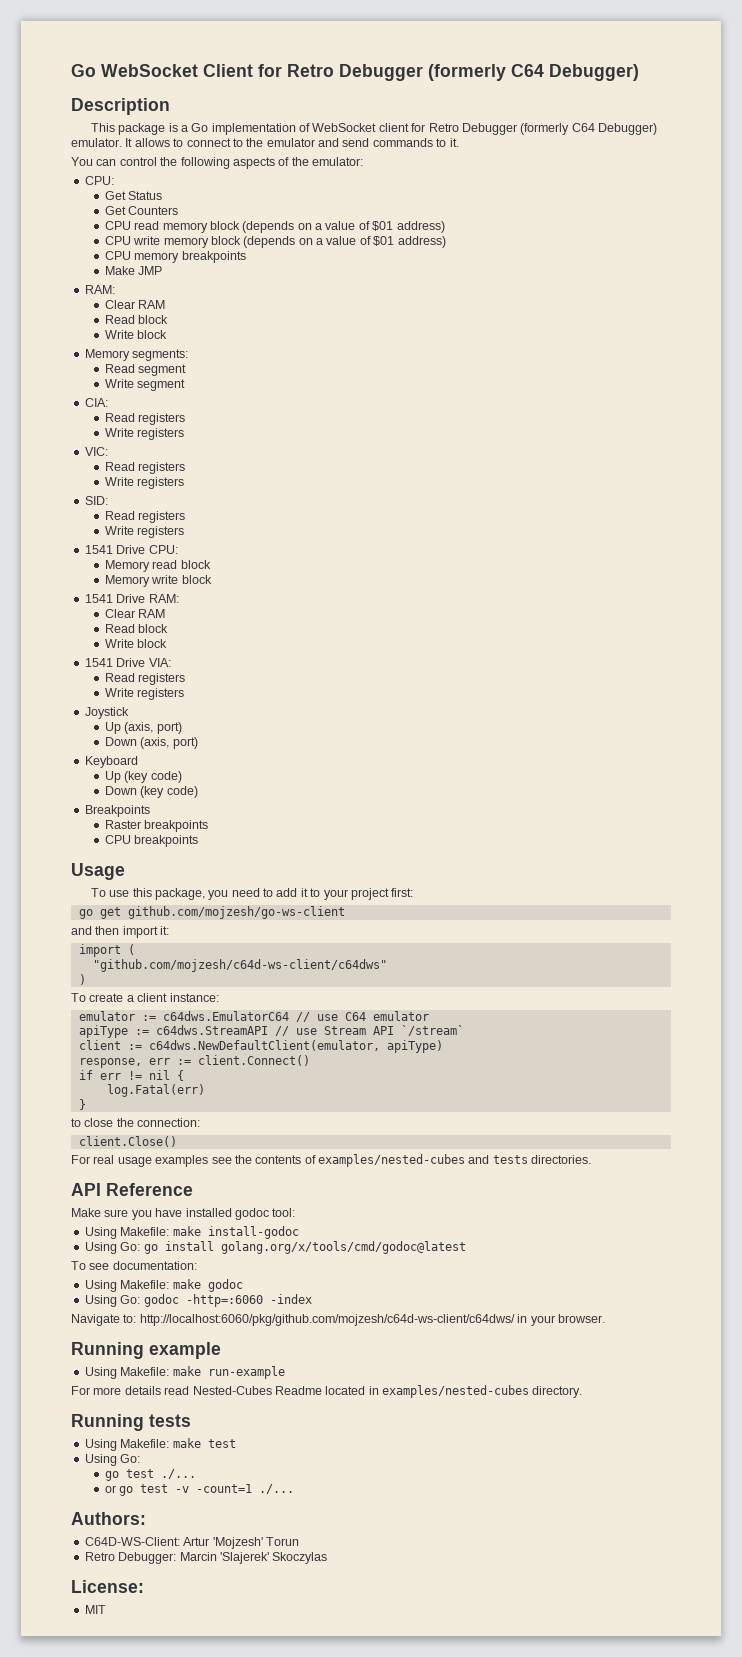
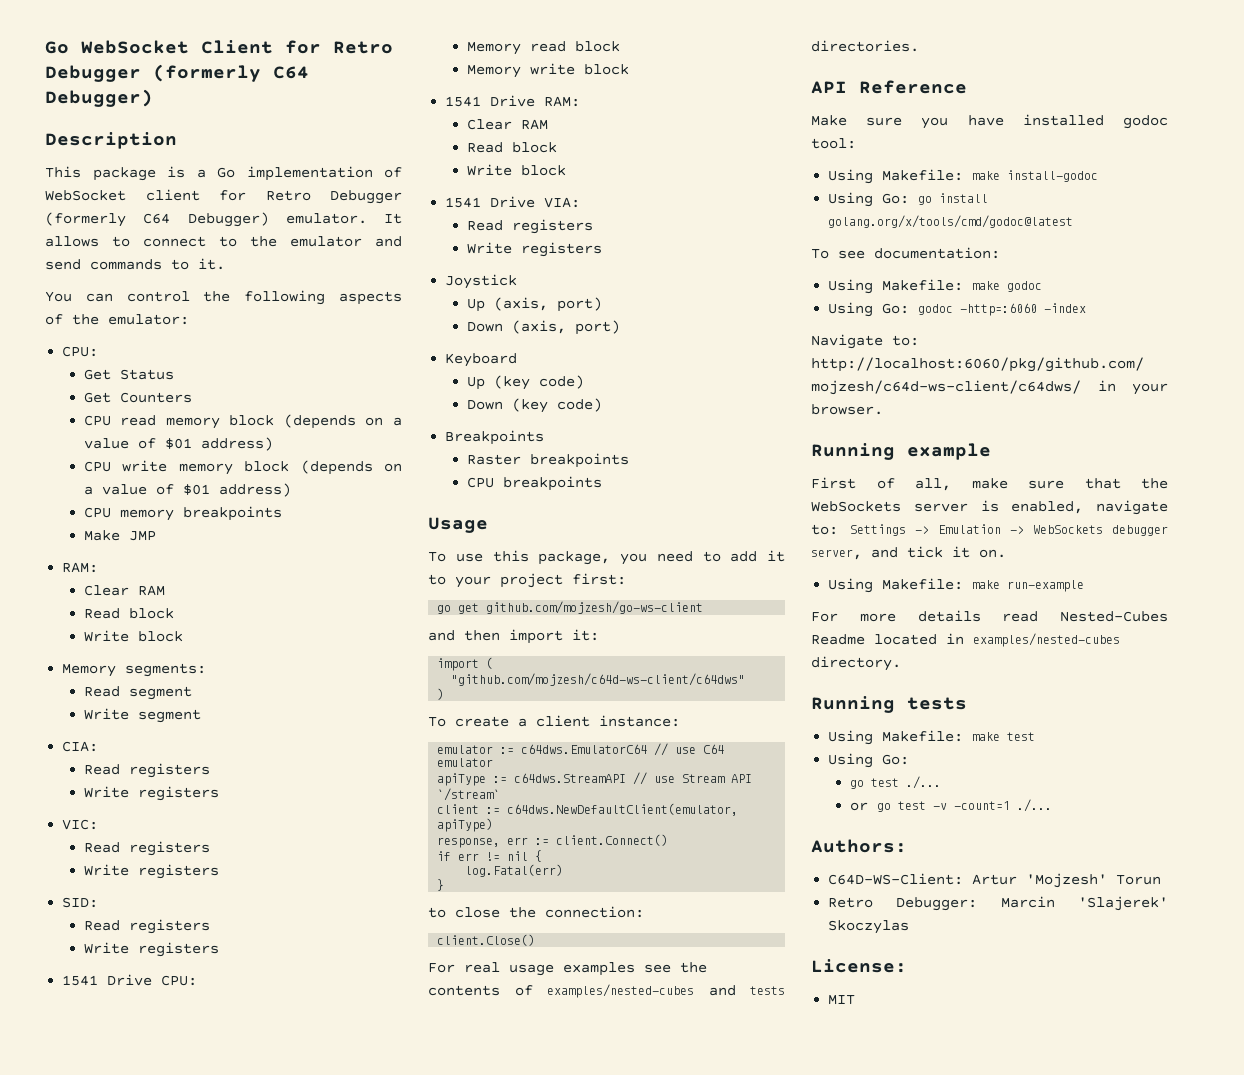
+ First of all, make sure that the WebSockets server is enabled, navigate to: Settings -> Emulation -> WebSockets debugger server, and tick it on.

